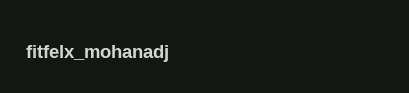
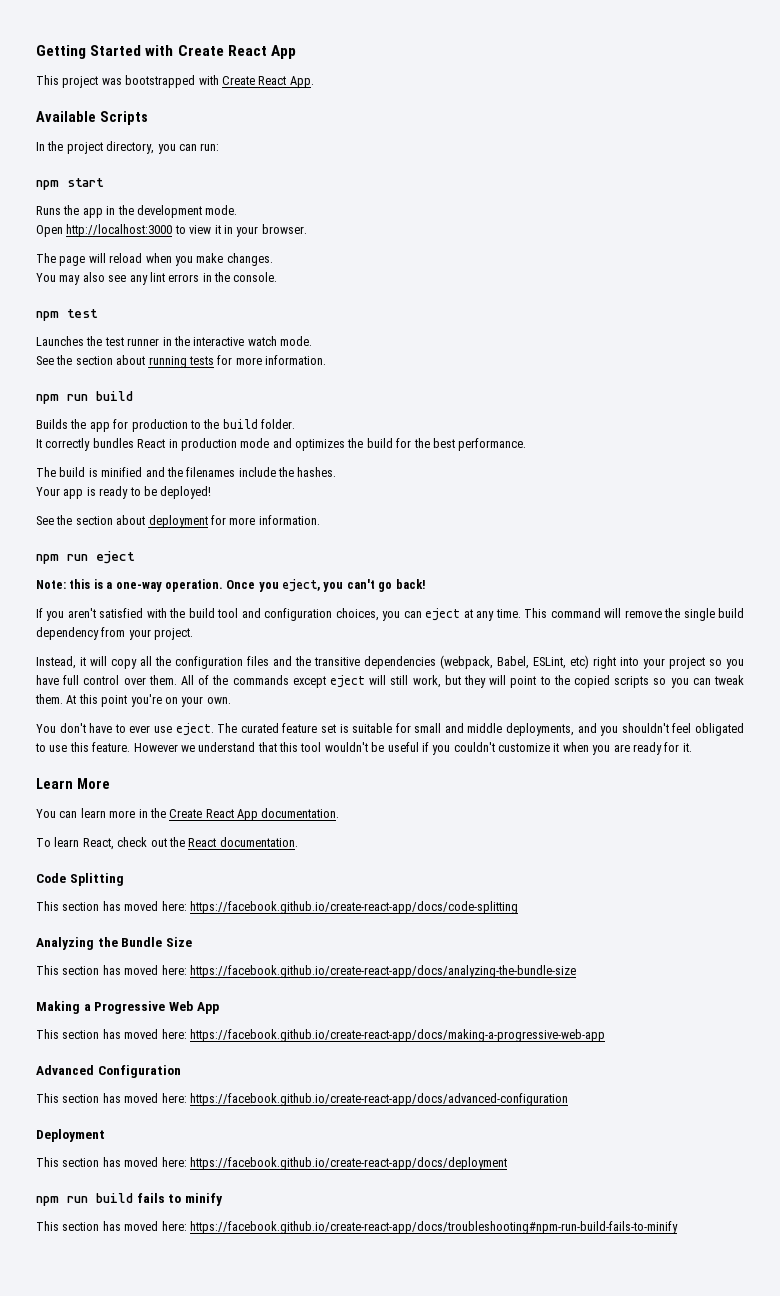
- fitfelx_mohanadj
+ Getting Started with Create React App
+ This project was bootstrapped with Create React App.
+ Available Scripts
+ In the project directory, you can run:
+ npm start
+ Runs the app in the development mode.
+ Open http://localhost:3000 to view it in your browser.
+ The page will reload when you make changes.
+ You may also see any lint errors in the console.
+ npm test
+ Launches the test runner in the interactive watch mode.
+ See the section about running tests for more information.
+ npm run build
+ Builds the app for production to the build folder.
+ It correctly bundles React in production mode and optimizes the build for the best performance.
+ The build is minified and the filenames include the hashes.
+ Your app is ready to be deployed!
+ See the section about deployment for more information.
+ npm run eject
+ Note: this is a one-way operation. Once you eject, you can't go back!
+ If you aren't satisfied with the build tool and configuration choices, you can eject at any time. This command will remove the single build dependency from your project.
+ Instead, it will copy all the configuration files and the transitive dependencies (webpack, Babel, ESLint, etc) right into your project so you have full control over them. All of the commands except eject will still work, but they will point to the copied scripts so you can tweak them. At this point you're on your own.
+ You don't have to ever use eject. The curated feature set is suitable for small and middle deployments, and you shouldn't feel obligated to use this feature. However we understand that this tool wouldn't be useful if you couldn't customize it when you are ready for it.
+ Learn More
+ You can learn more in the Create React App documentation.
+ To learn React, check out the React documentation.
+ Code Splitting
+ This section has moved here: https://facebook.github.io/create-react-app/docs/code-splitting
+ Analyzing the Bundle Size
+ This section has moved here: https://facebook.github.io/create-react-app/docs/analyzing-the-bundle-size
+ Making a Progressive Web App
+ This section has moved here: https://facebook.github.io/create-react-app/docs/making-a-progressive-web-app
+ Advanced Configuration
+ This section has moved here: https://facebook.github.io/create-react-app/docs/advanced-configuration
+ Deployment
+ This section has moved here: https://facebook.github.io/create-react-app/docs/deployment
+ npm run build fails to minify
+ This section has moved here: https://facebook.github.io/create-react-app/docs/troubleshooting#npm-run-build-fails-to-minify

